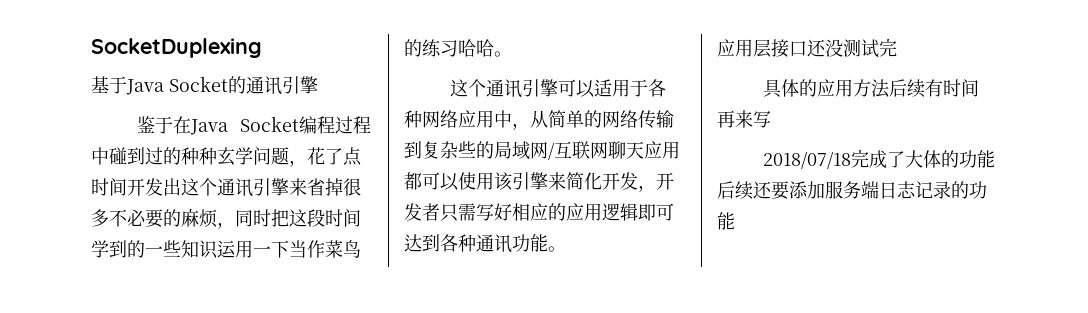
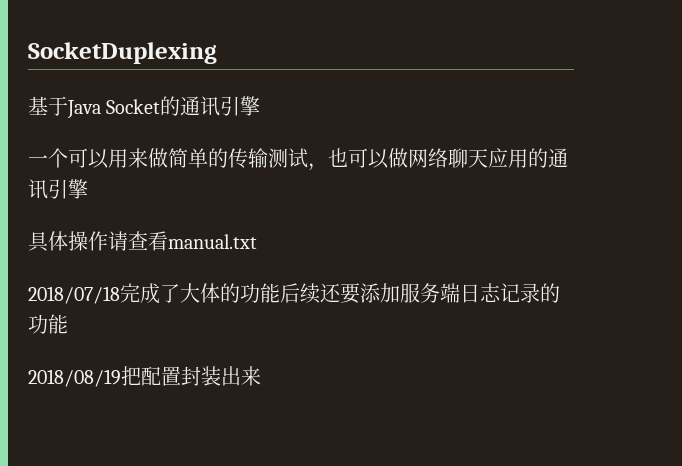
- 鉴于在Java Socket编程过程中碰到过的种种玄学问题，花了点时间开发出这个通讯引擎来省掉很多不必要的麻烦，同时把这段时间学到的一些知识运用一下当作菜鸟的练习哈哈。
- 这个通讯引擎可以适用于各种网络应用中，从简单的网络传输到复杂些的局域网/互联网聊天应用都可以使用该引擎来简化开发，开发者只需写好相应的应用逻辑即可达到各种通讯功能。
- 应用层接口还没测试完
- 具体的应用方法后续有时间再来写
+ 一个可以用来做简单的传输测试，也可以做网络聊天应用的通讯引擎
+ 具体操作请查看manual.txt
+ 2018/08/19把配置封装出来

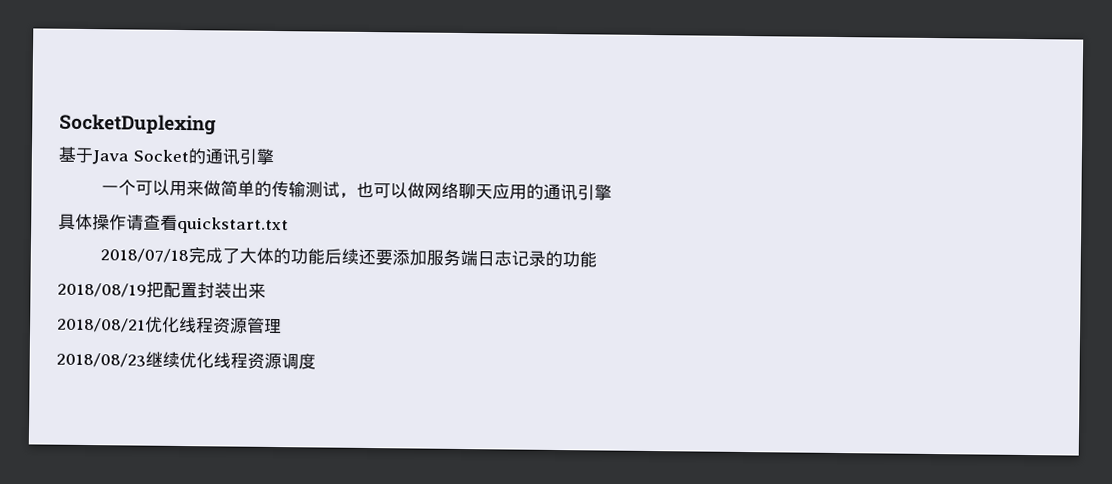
- 具体操作请查看manual.txt
+ 具体操作请查看quickstart.txt
+ 2018/08/21优化线程资源管理
+ 2018/08/23继续优化线程资源调度

